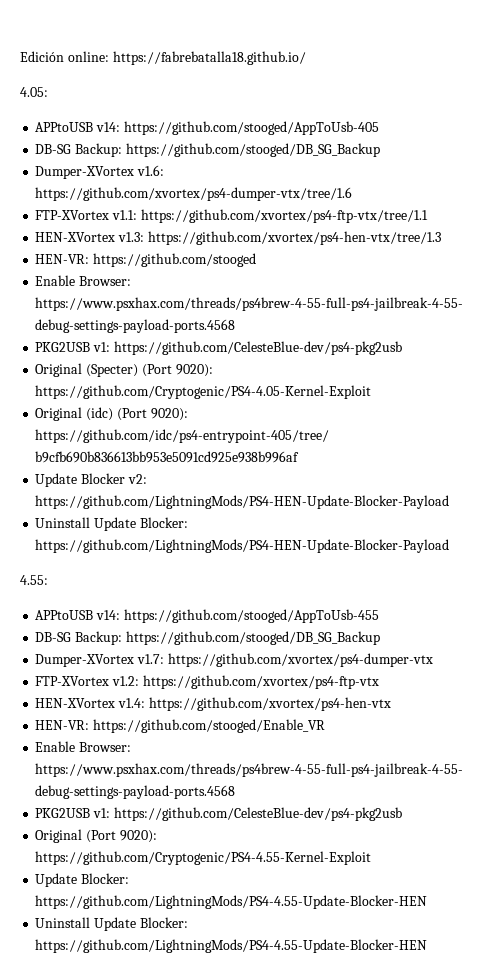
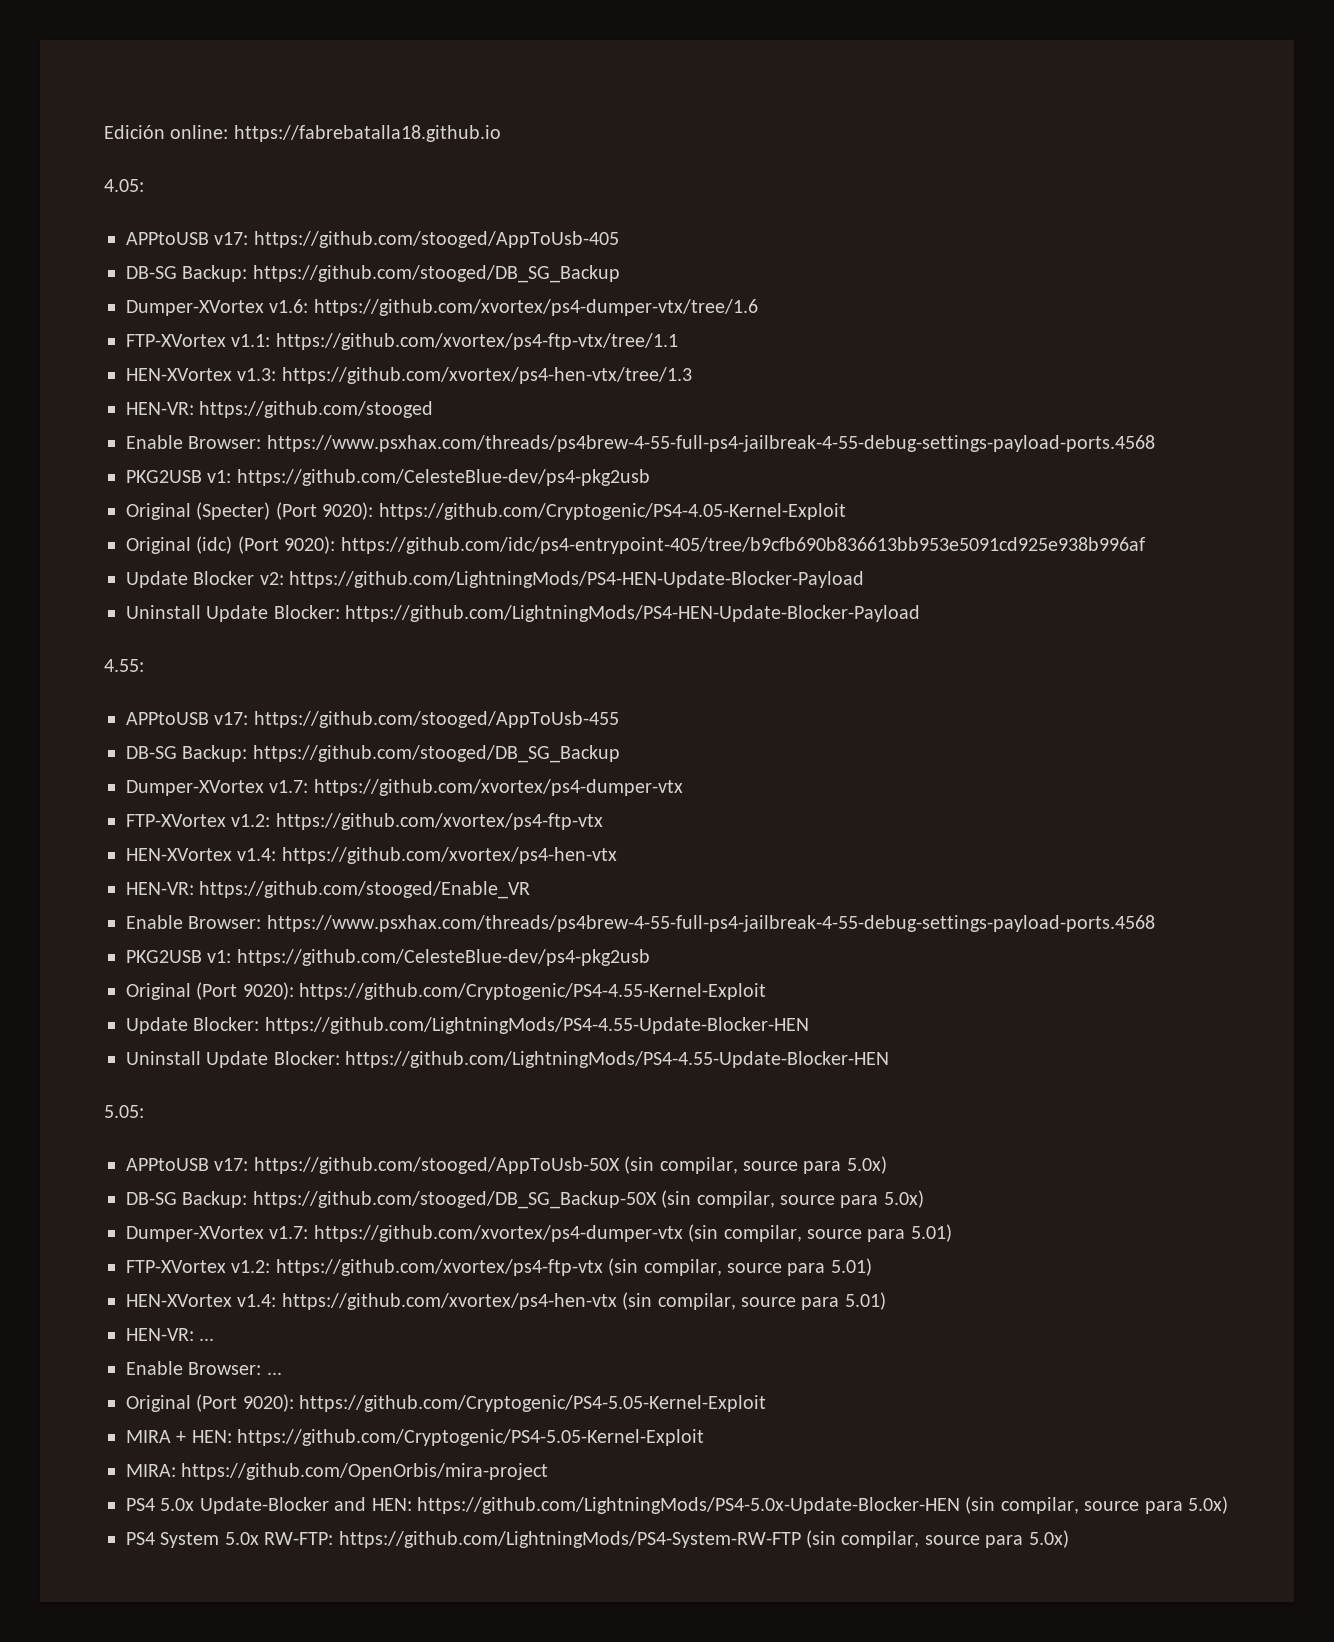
- Edición online: https://fabrebatalla18.github.io/
+ Edición online: https://fabrebatalla18.github.io
- APPtoUSB v14: https://github.com/stooged/AppToUsb-405
+ APPtoUSB v17: https://github.com/stooged/AppToUsb-405
- APPtoUSB v14: https://github.com/stooged/AppToUsb-455
+ APPtoUSB v17: https://github.com/stooged/AppToUsb-455
+ 5.05:
+ APPtoUSB v17: https://github.com/stooged/AppToUsb-50X (sin compilar, source para 5.0x)
+ DB-SG Backup: https://github.com/stooged/DB_SG_Backup-50X (sin compilar, source para 5.0x)
+ Dumper-XVortex v1.7: https://github.com/xvortex/ps4-dumper-vtx (sin compilar, source para 5.01)
+ FTP-XVortex v1.2: https://github.com/xvortex/ps4-ftp-vtx (sin compilar, source para 5.01)
+ HEN-XVortex v1.4: https://github.com/xvortex/ps4-hen-vtx (sin compilar, source para 5.01)
+ HEN-VR: ...
+ Enable Browser: ...
+ Original (Port 9020): https://github.com/Cryptogenic/PS4-5.05-Kernel-Exploit
+ MIRA + HEN: https://github.com/Cryptogenic/PS4-5.05-Kernel-Exploit
+ MIRA: https://github.com/OpenOrbis/mira-project
+ PS4 5.0x Update-Blocker and HEN: https://github.com/LightningMods/PS4-5.0x-Update-Blocker-HEN (sin compilar, source para 5.0x)
+ PS4 System 5.0x RW-FTP: https://github.com/LightningMods/PS4-System-RW-FTP (sin compilar, source para 5.0x)

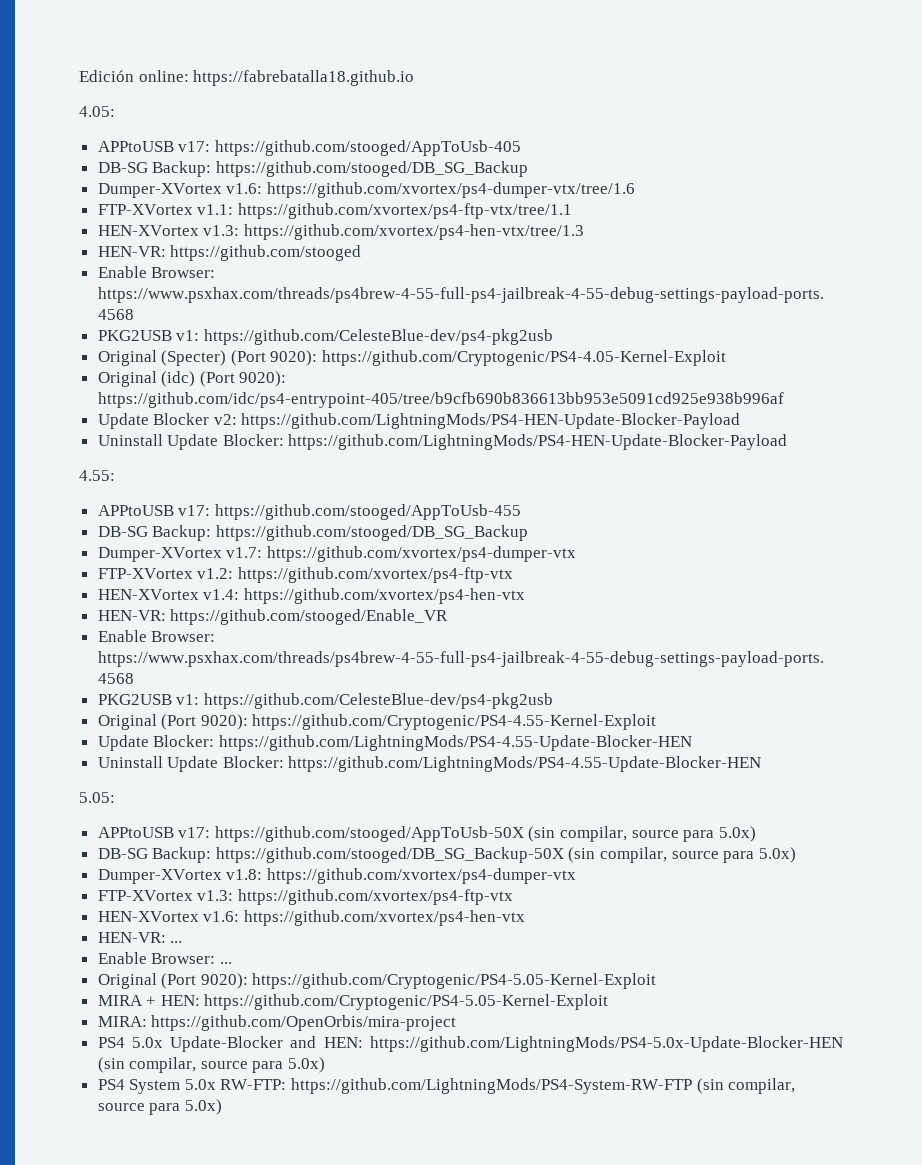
- Dumper-XVortex v1.7: https://github.com/xvortex/ps4-dumper-vtx (sin compilar, source para 5.01)
- FTP-XVortex v1.2: https://github.com/xvortex/ps4-ftp-vtx (sin compilar, source para 5.01)
- HEN-XVortex v1.4: https://github.com/xvortex/ps4-hen-vtx (sin compilar, source para 5.01)
+ Dumper-XVortex v1.8: https://github.com/xvortex/ps4-dumper-vtx
+ FTP-XVortex v1.3: https://github.com/xvortex/ps4-ftp-vtx
+ HEN-XVortex v1.6: https://github.com/xvortex/ps4-hen-vtx

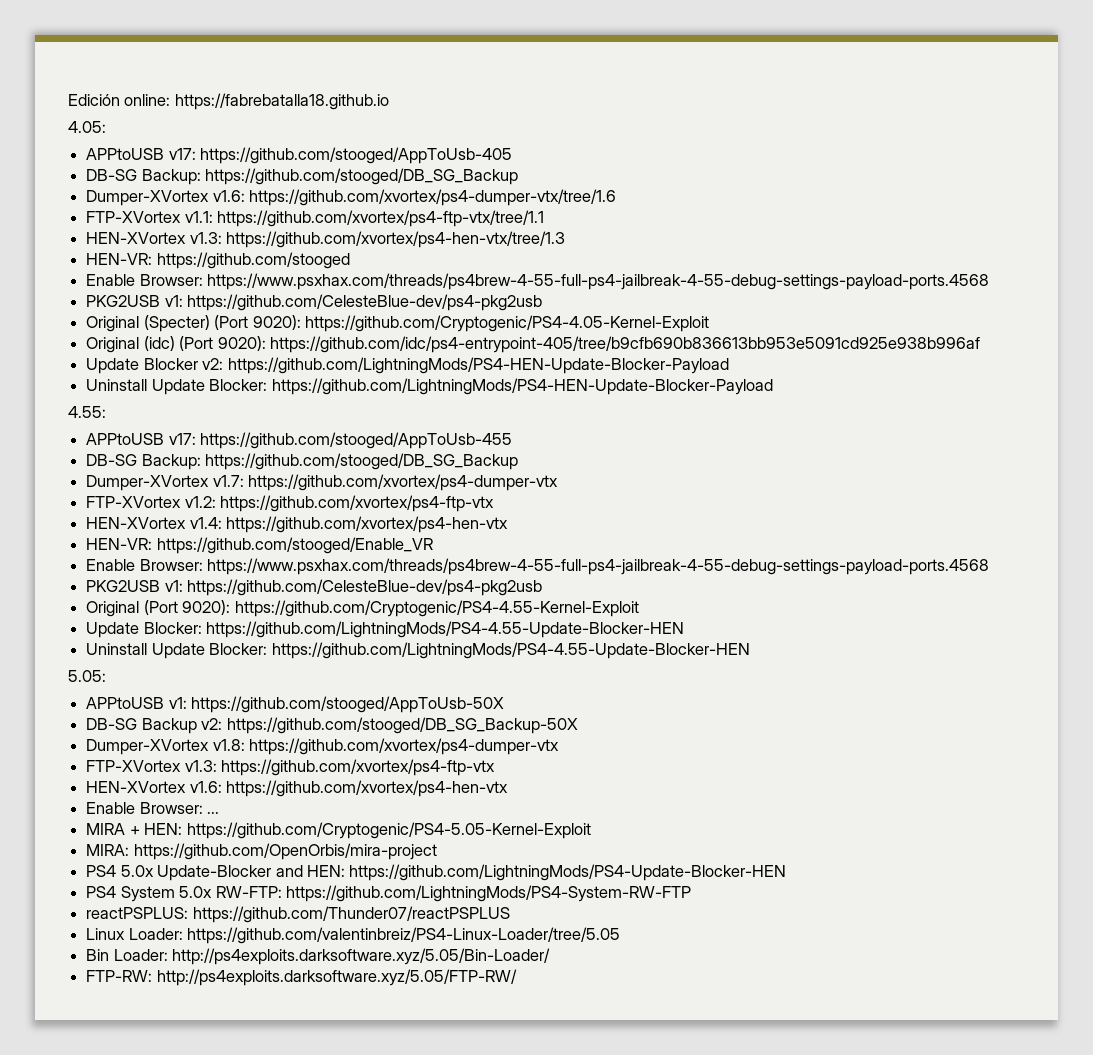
- APPtoUSB v17: https://github.com/stooged/AppToUsb-50X (sin compilar, source para 5.0x)
- DB-SG Backup: https://github.com/stooged/DB_SG_Backup-50X (sin compilar, source para 5.0x)
+ APPtoUSB v1: https://github.com/stooged/AppToUsb-50X
+ DB-SG Backup v2: https://github.com/stooged/DB_SG_Backup-50X
- HEN-VR: ...
- Original (Port 9020): https://github.com/Cryptogenic/PS4-5.05-Kernel-Exploit
- PS4 5.0x Update-Blocker and HEN: https://github.com/LightningMods/PS4-5.0x-Update-Blocker-HEN (sin compilar, source para 5.0x)
+ PS4 5.0x Update-Blocker and HEN: https://github.com/LightningMods/PS4-Update-Blocker-HEN
- PS4 System 5.0x RW-FTP: https://github.com/LightningMods/PS4-System-RW-FTP (sin compilar, source para 5.0x)
+ PS4 System 5.0x RW-FTP: https://github.com/LightningMods/PS4-System-RW-FTP
+ reactPSPLUS: https://github.com/Thunder07/reactPSPLUS
+ Linux Loader: https://github.com/valentinbreiz/PS4-Linux-Loader/tree/5.05
+ Bin Loader: http://ps4exploits.darksoftware.xyz/5.05/Bin-Loader/
+ FTP-RW: http://ps4exploits.darksoftware.xyz/5.05/FTP-RW/

